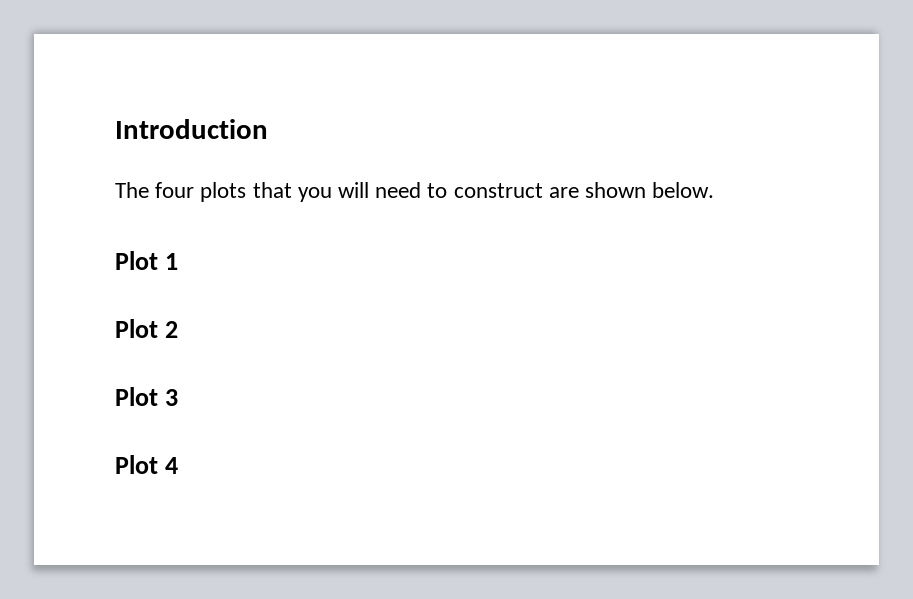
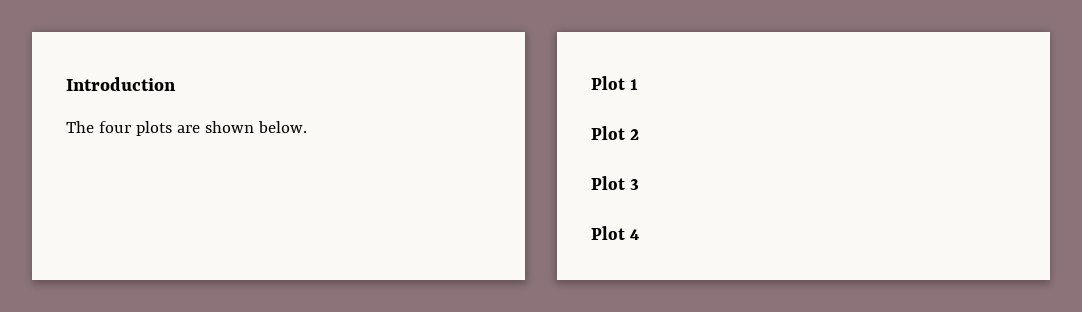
- The four plots that you will need to construct are shown below.
+ The four plots are shown below.

